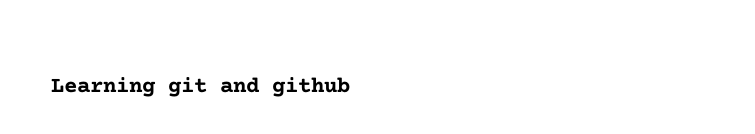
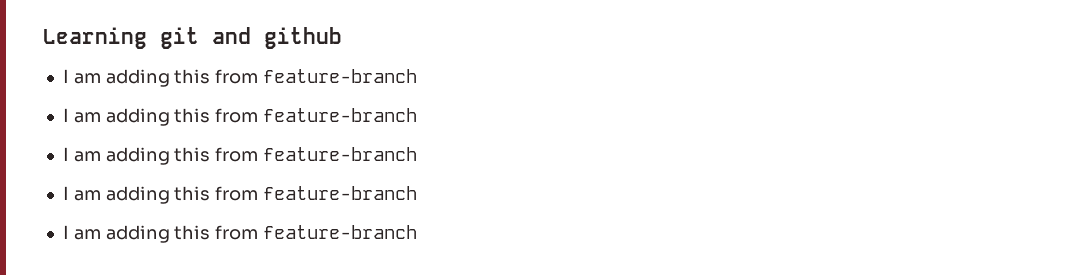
  Learning git and github
+ I am adding this from feature-branch
+ I am adding this from feature-branch
+ I am adding this from feature-branch
+ I am adding this from feature-branch
+ I am adding this from feature-branch

